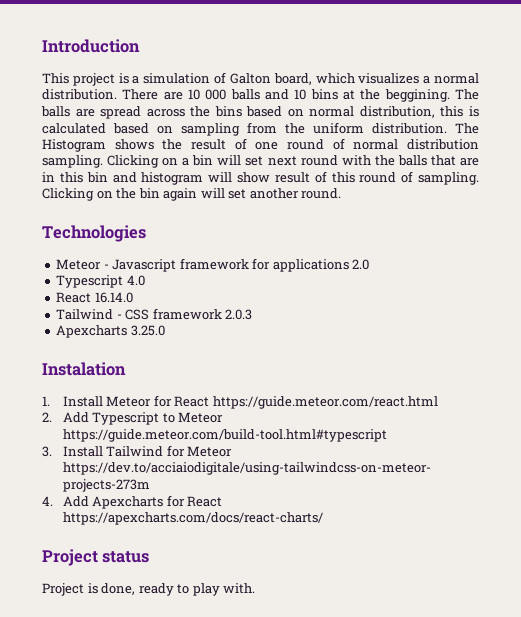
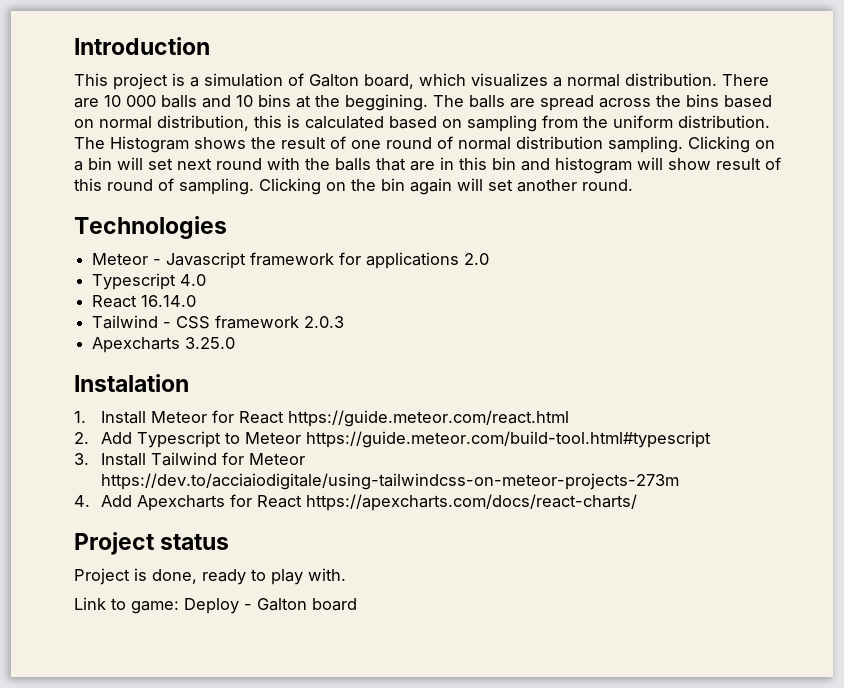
+ Link to game: Deploy - Galton board

